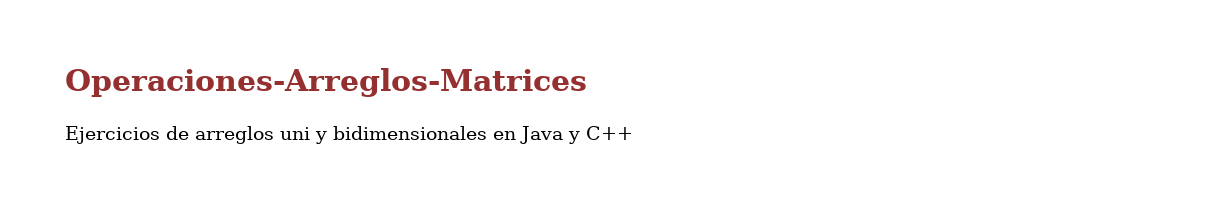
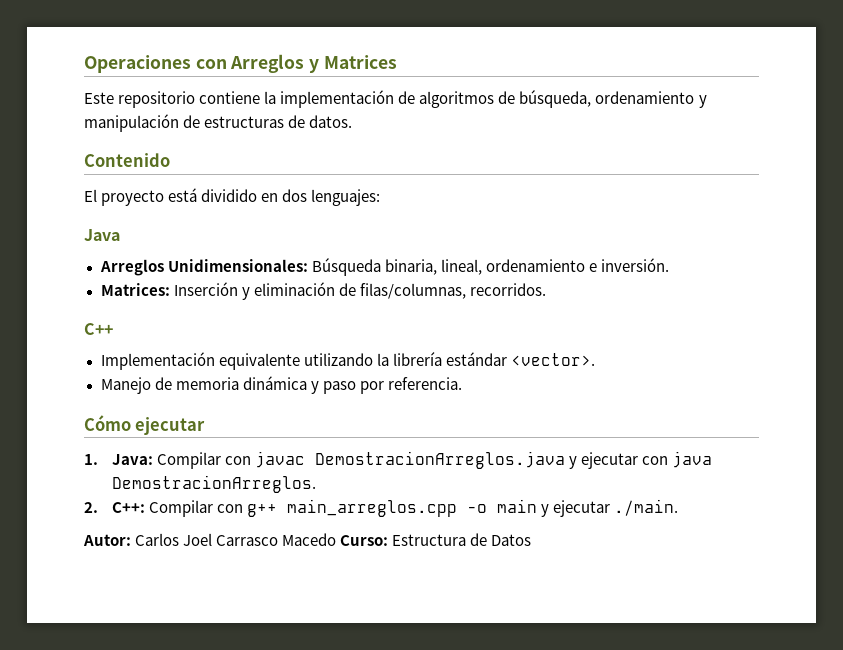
- Operaciones-Arreglos-Matrices
- Ejercicios de arreglos uni y bidimensionales en Java y C++
+ Operaciones con Arreglos y Matrices
+ Este repositorio contiene la implementación de algoritmos de búsqueda, ordenamiento y manipulación de estructuras de datos.
+ Contenido
+ El proyecto está dividido en dos lenguajes:
+ Java
+ Arreglos Unidimensionales: Búsqueda binaria, lineal, ordenamiento e inversión.
+ Matrices: Inserción y eliminación de filas/columnas, recorridos.
+ C++
+ Implementación equivalente utilizando la librería estándar <vector>.
+ Manejo de memoria dinámica y paso por referencia.
+ Cómo ejecutar
+ 1. Java: Compilar con javac DemostracionArreglos.java y ejecutar con java DemostracionArreglos.
+ 2. C++: Compilar con g++ main_arreglos.cpp -o main y ejecutar ./main.
+ Autor: Carlos Joel Carrasco Macedo Curso: Estructura de Datos

